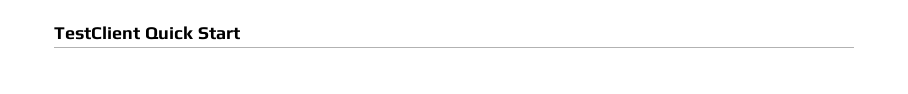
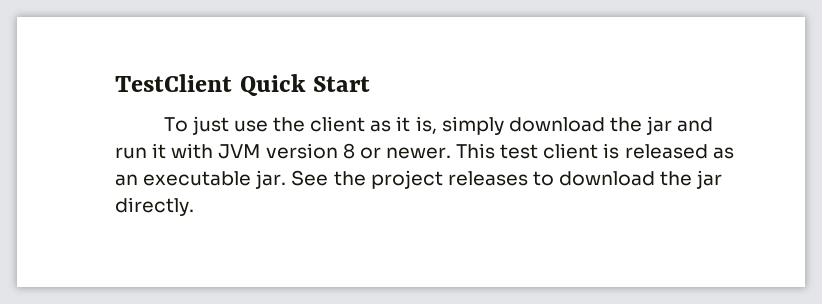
+ To just use the client as it is, simply download the jar and run it with JVM version 8 or newer. This test client is released as an executable jar. See the project releases to download the jar directly.

